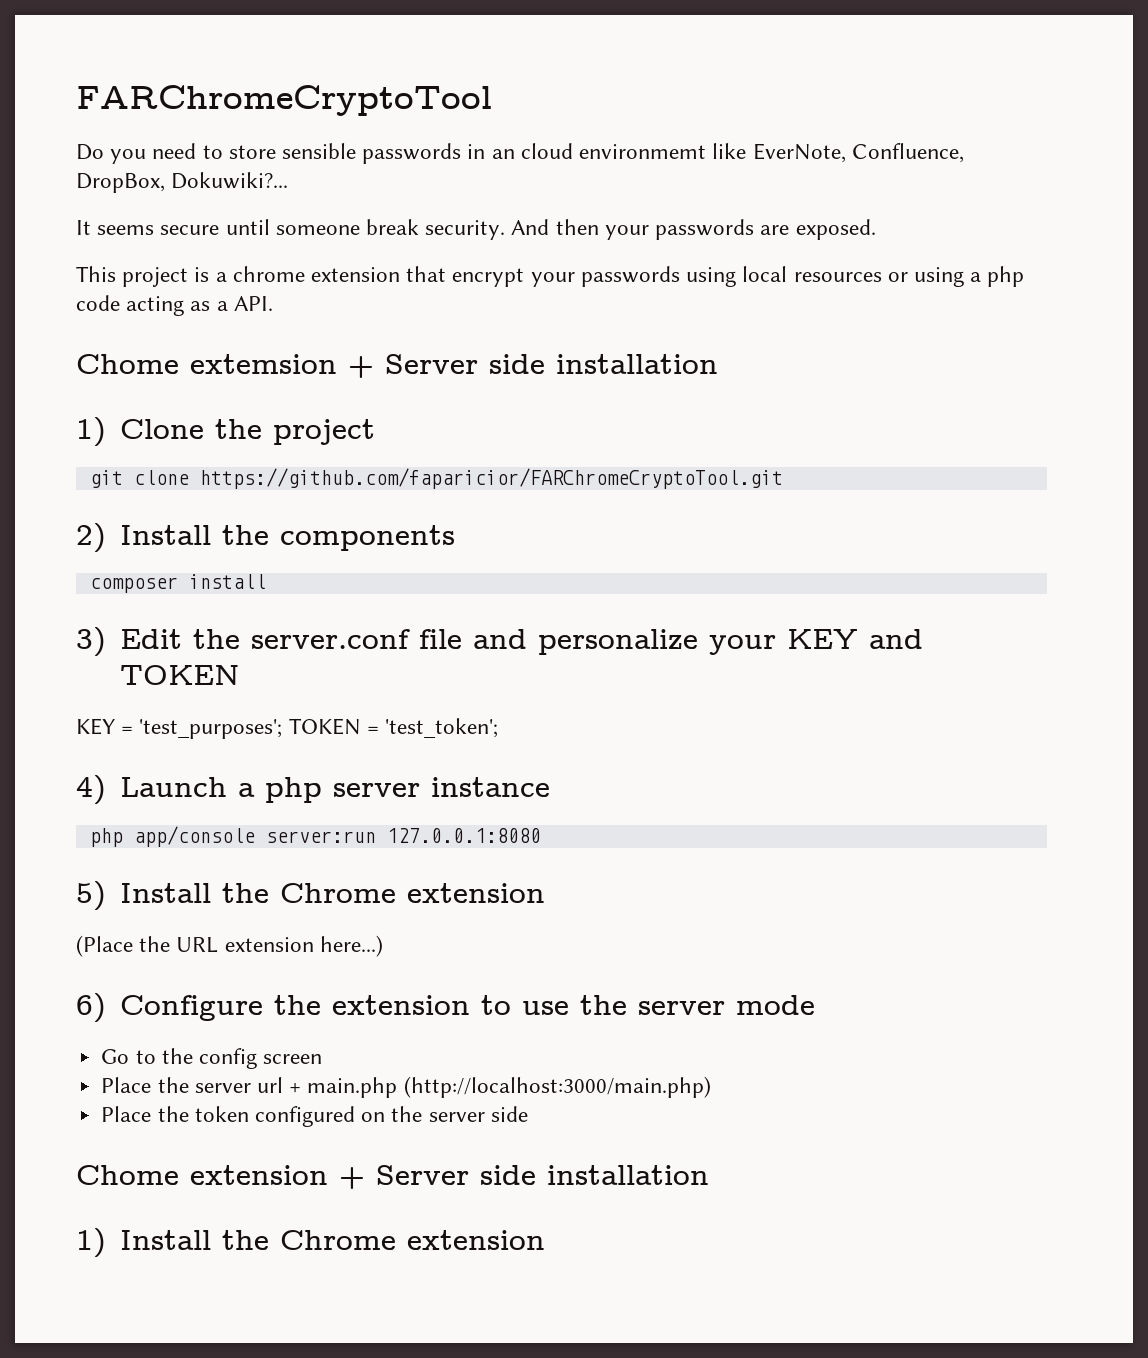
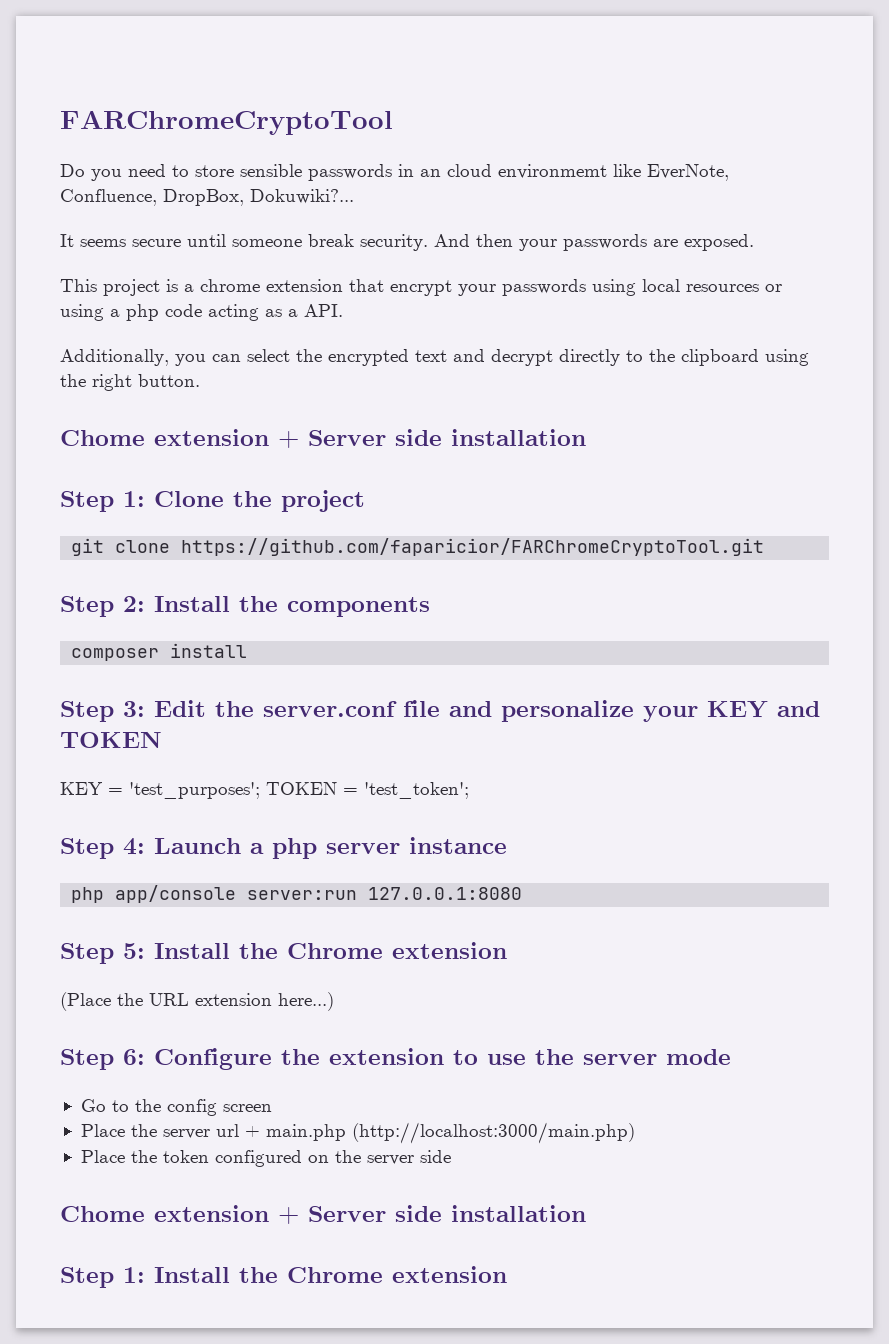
- Chome extemsion + Server side installation
- 1) Clone the project
+ Additionally, you can select the encrypted text and decrypt directly to the clipboard using the right button.
+ Chome extension + Server side installation
+ Step 1: Clone the project
- 2) Install the components
+ Step 2: Install the components
- 3) Edit the server.conf file and personalize your KEY and TOKEN
+ Step 3: Edit the server.conf file and personalize your KEY and TOKEN
- 4) Launch a php server instance
+ Step 4: Launch a php server instance
- 5) Install the Chrome extension
+ Step 5: Install the Chrome extension
- 6) Configure the extension to use the server mode
+ Step 6: Configure the extension to use the server mode
- 1) Install the Chrome extension
+ Step 1: Install the Chrome extension

